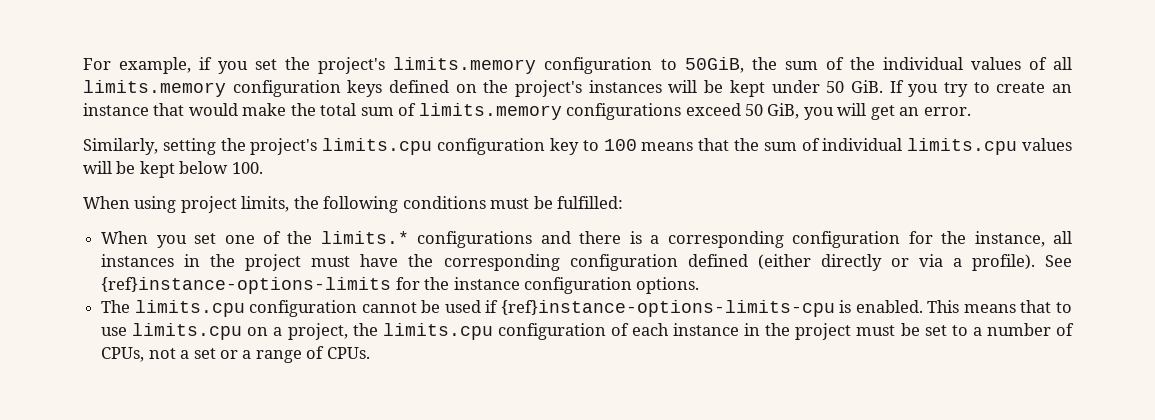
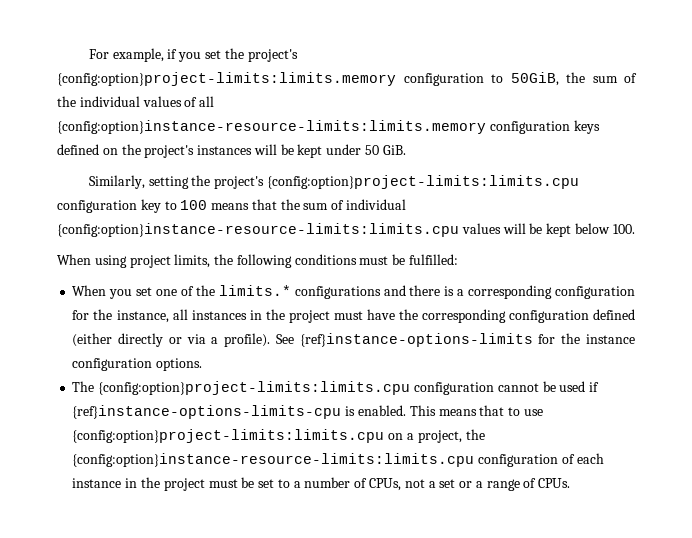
- For example, if you set the project's limits.memory configuration to 50GiB, the sum of the individual values of all limits.memory configuration keys defined on the project's instances will be kept under 50 GiB. If you try to create an instance that would make the total sum of limits.memory configurations exceed 50 GiB, you will get an error.
+ For example, if you set the project's {config:option}project-limits:limits.memory configuration to 50GiB, the sum of the individual values of all {config:option}instance-resource-limits:limits.memory configuration keys defined on the project's instances will be kept under 50 GiB.
- Similarly, setting the project's limits.cpu configuration key to 100 means that the sum of individual limits.cpu values will be kept below 100.
+ Similarly, setting the project's {config:option}project-limits:limits.cpu configuration key to 100 means that the sum of individual {config:option}instance-resource-limits:limits.cpu values will be kept below 100.
- The limits.cpu configuration cannot be used if {ref}instance-options-limits-cpu is enabled.
+ The {config:option}project-limits:limits.cpu configuration cannot be used if {ref}instance-options-limits-cpu is enabled.
- This means that to use limits.cpu on a project, the limits.cpu configuration of each instance in the project must be set to a number of CPUs, not a set or a range of CPUs.
+ This means that to use {config:option}project-limits:limits.cpu on a project, the {config:option}instance-resource-limits:limits.cpu configuration of each instance in the project must be set to a number of CPUs, not a set or a range of CPUs.

